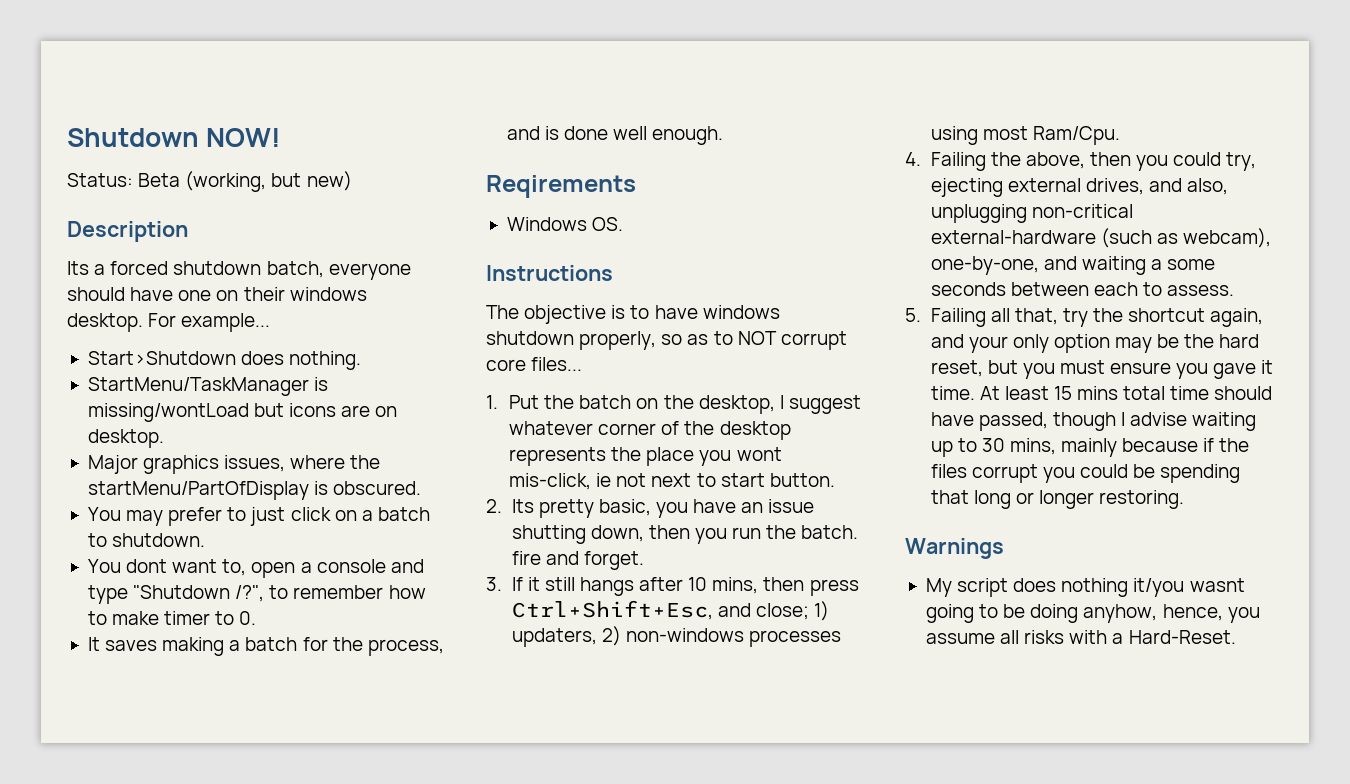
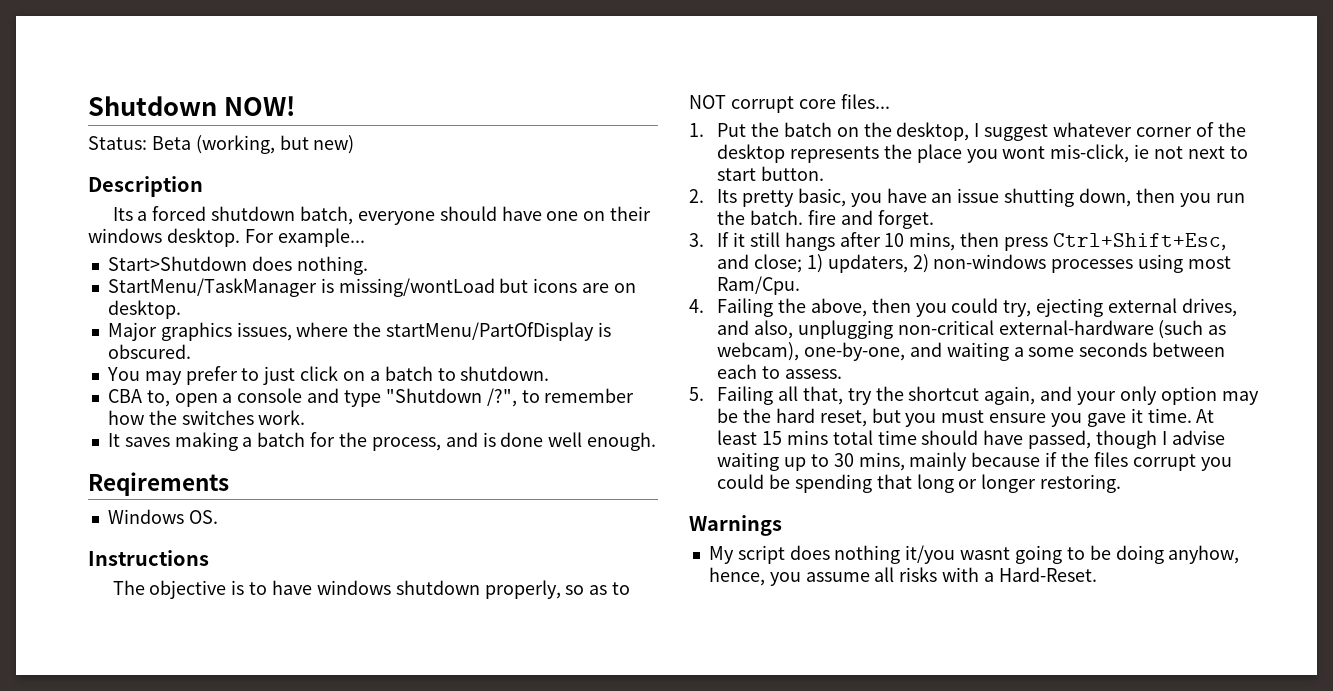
- You dont want to, open a console and type "Shutdown /?", to remember how to make timer to 0.
+ CBA to, open a console and type "Shutdown /?", to remember how the switches work.

